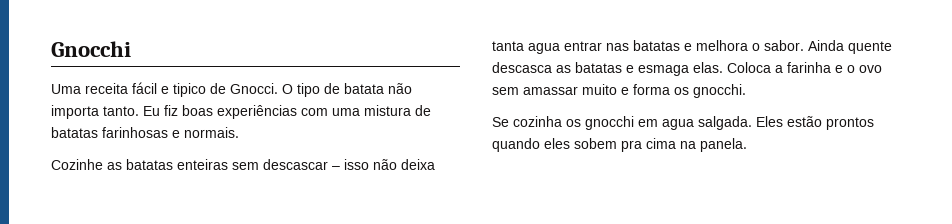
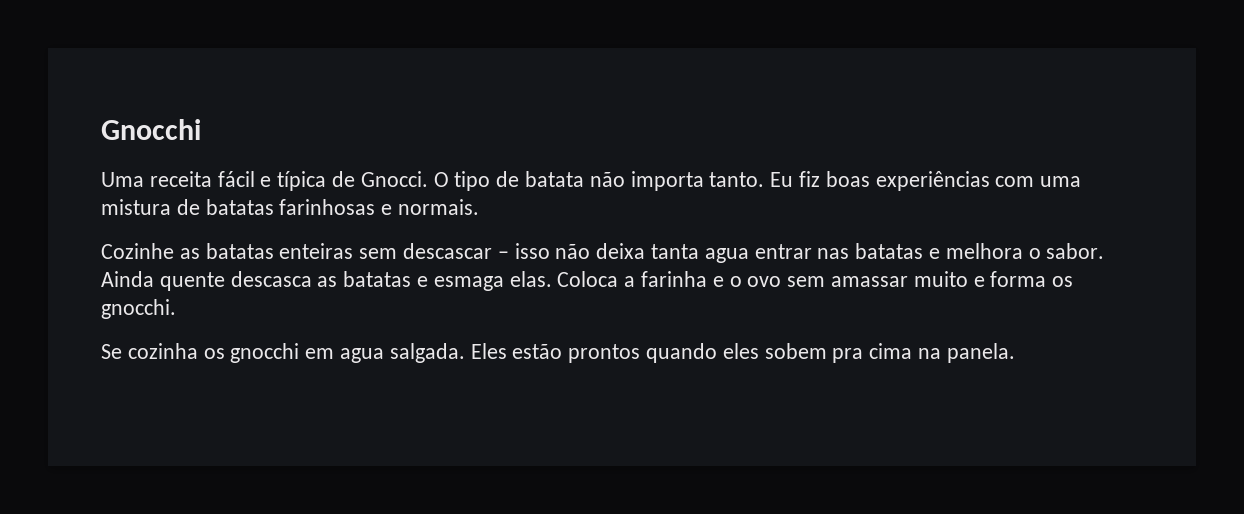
- Uma receita fácil e tipico de Gnocci.
+ Uma receita fácil e típica de Gnocci.

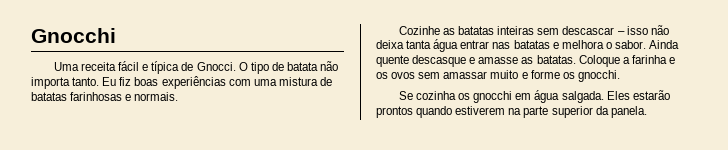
- Cozinhe as batatas enteiras sem descascar – isso não deixa tanta agua entrar nas batatas e melhora o sabor.
+ Cozinhe as batatas inteiras sem descascar – isso não deixa tanta água entrar nas batatas e melhora o sabor.
- Ainda quente descasca as batatas e esmaga elas. Coloca a farinha e o ovo sem amassar muito e forma os gnocchi.
+ Ainda quente descasque e amasse as batatas. Coloque a farinha e os ovos sem amassar muito e forme os gnocchi.
- Se cozinha os gnocchi em agua salgada.
+ Se cozinha os gnocchi em água salgada.
- Eles estão prontos quando eles sobem pra cima na panela.
+ Eles estarão prontos quando estiverem na parte superior da panela.

